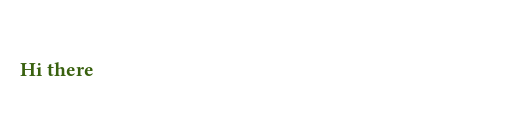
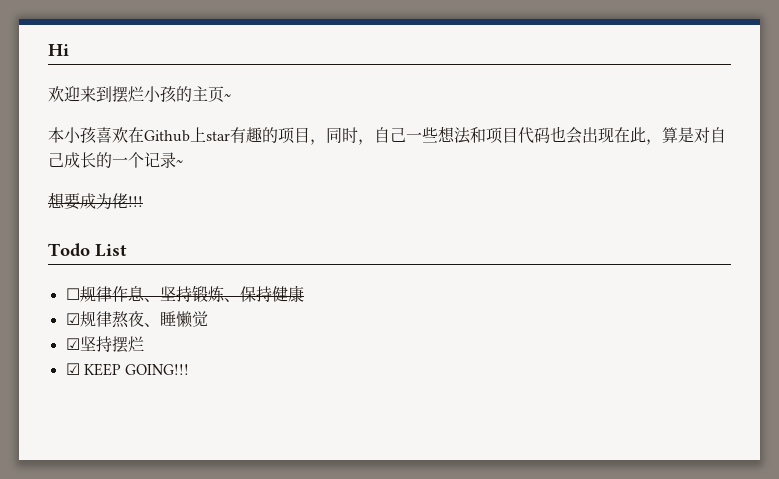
- Hi there
+ Hi
+ 欢迎来到摆烂小孩的主页~
+ 本小孩喜欢在Github上star有趣的项目，同时，自己一些想法和项目代码也会出现在此，算是对自己成长的一个记录~
+ 想要成为佬!!!
+ Todo List
+ ☐规律作息、坚持锻炼、保持健康
+ ☑规律熬夜、睡懒觉
+ ☑坚持摆烂
+ ☑ KEEP GOING!!!

